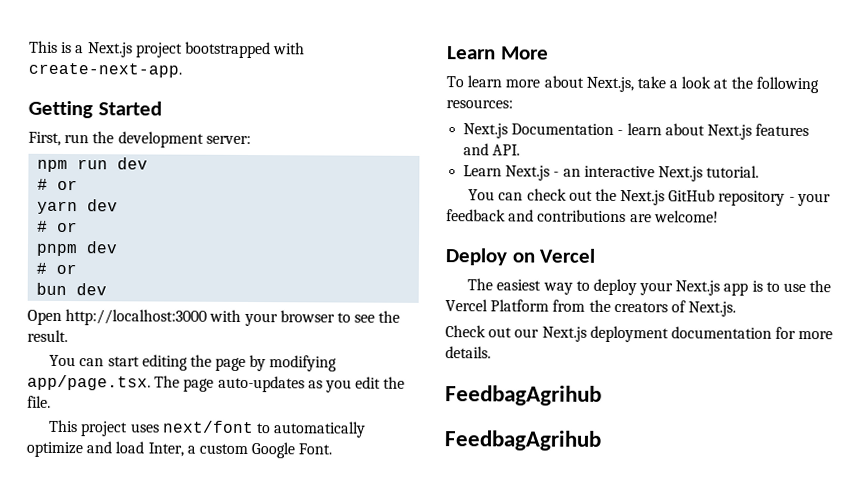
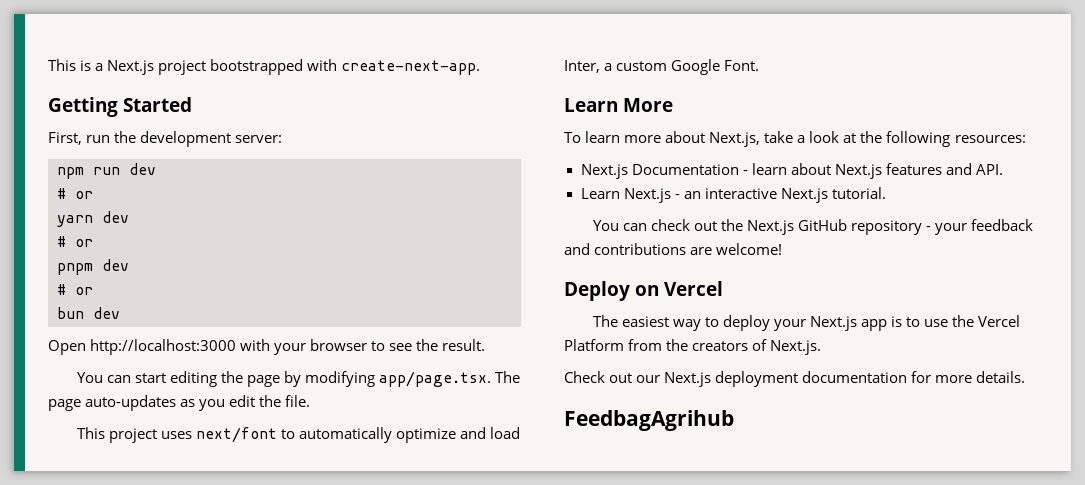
  Check out our Next.js deployment documentation for more details.
- FeedbagAgrihub

